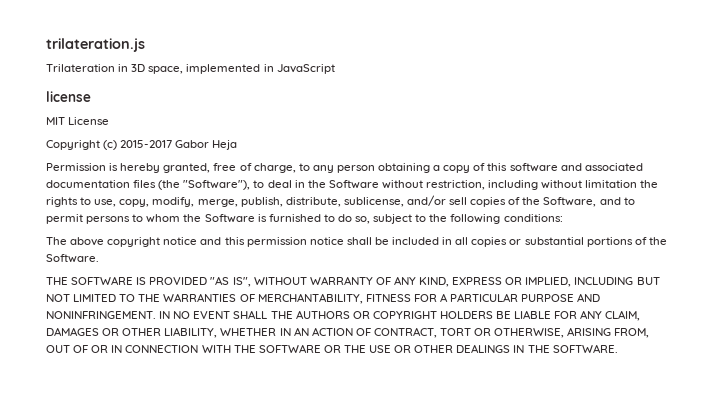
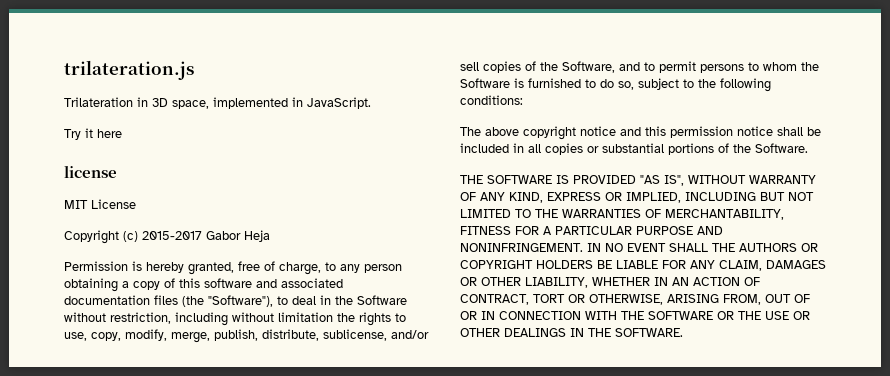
- Trilateration in 3D space, implemented in JavaScript
+ Trilateration in 3D space, implemented in JavaScript.
+ Try it here

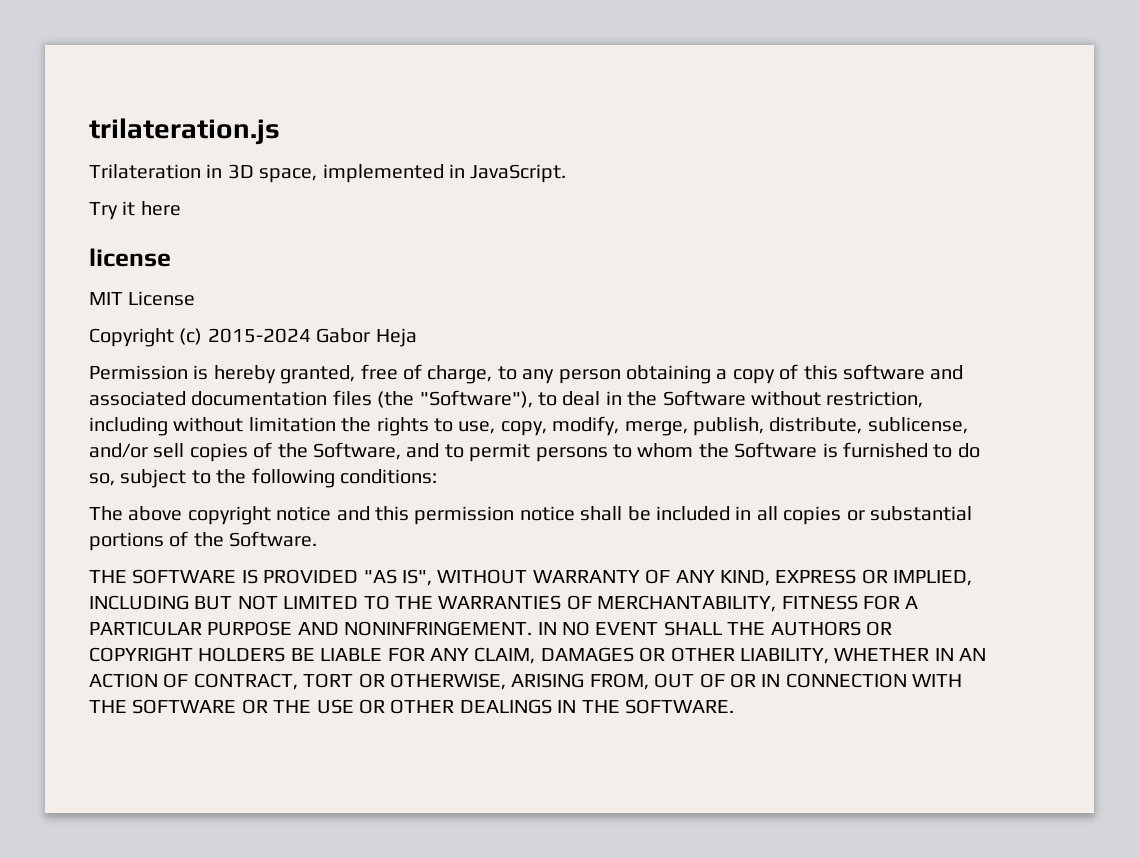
- Copyright (c) 2015-2017 Gabor Heja
+ Copyright (c) 2015-2024 Gabor Heja

